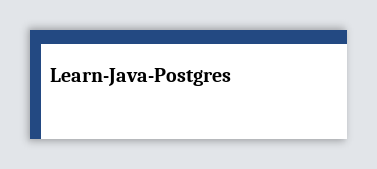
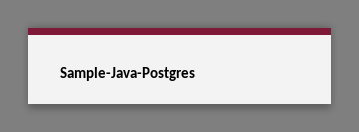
- Learn-Java-Postgres
+ Sample-Java-Postgres

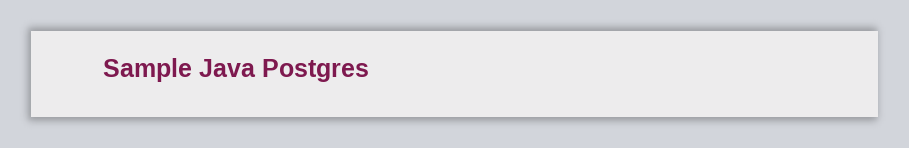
- Sample-Java-Postgres
+ Sample Java Postgres

